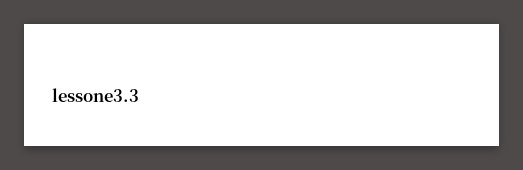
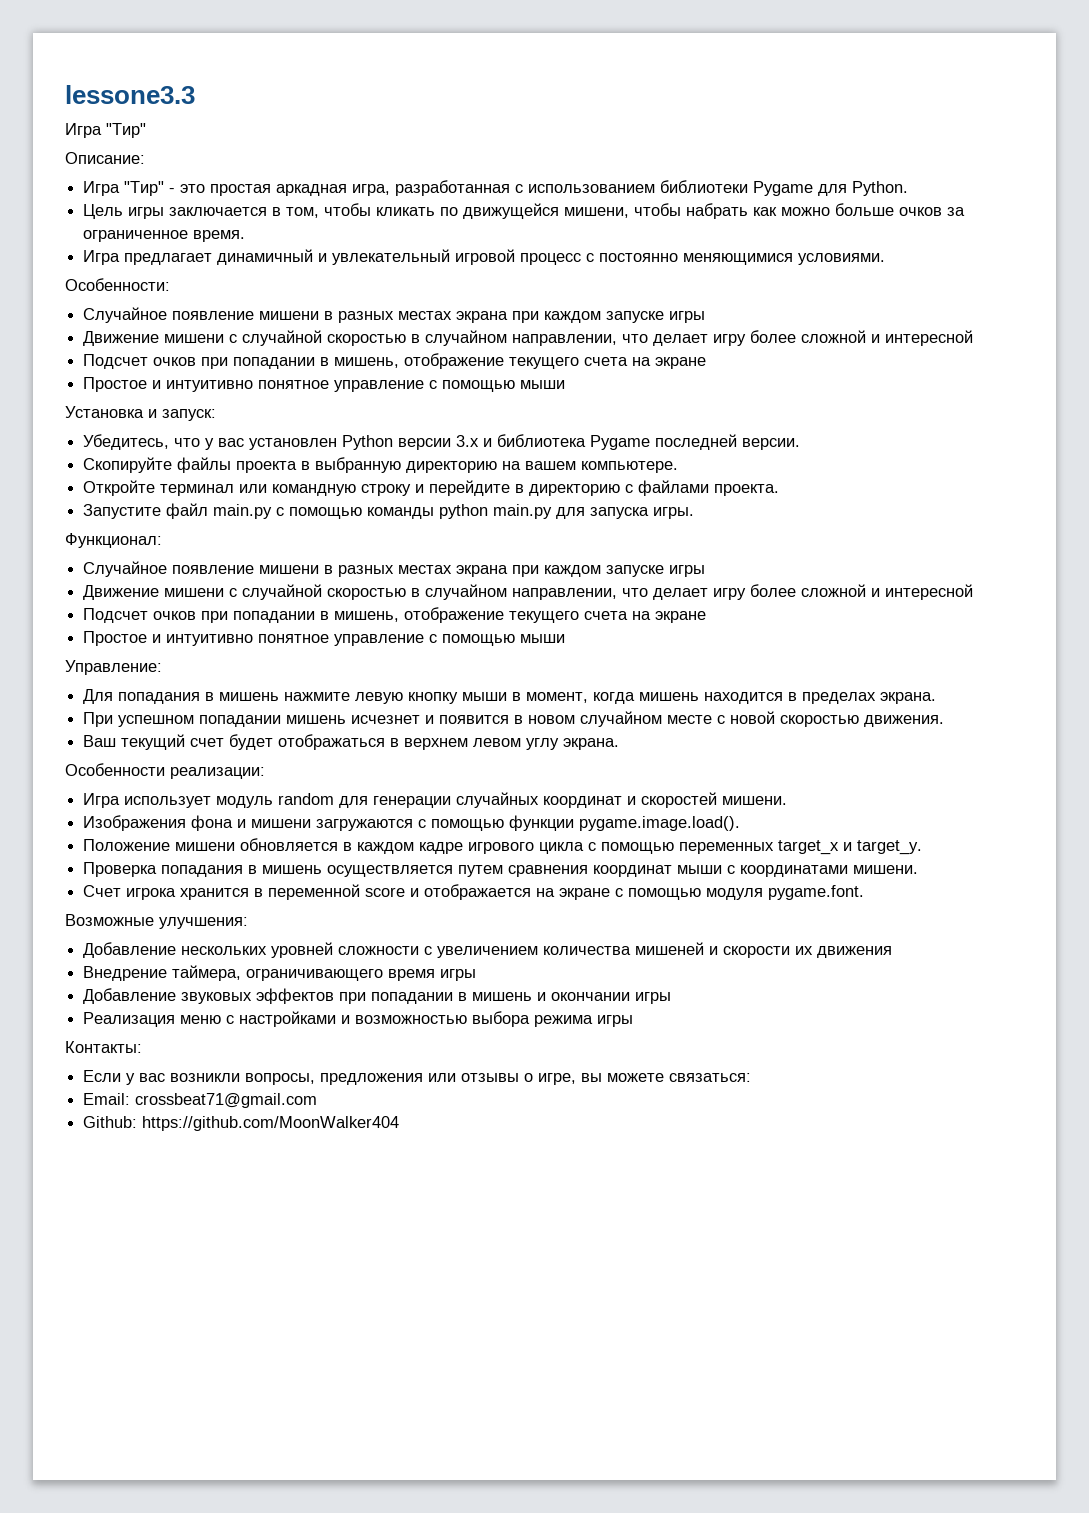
  lessone3.3
+ Игра "Тир"
+ Описание:
+ Игра "Тир" - это простая аркадная игра, разработанная с использованием библиотеки Pygame для Python.
+ Цель игры заключается в том, чтобы кликать по движущейся мишени, чтобы набрать как можно больше очков за ограниченное время.
+ Игра предлагает динамичный и увлекательный игровой процесс с постоянно меняющимися условиями.
+ Особенности:
+ Случайное появление мишени в разных местах экрана при каждом запуске игры
+ Движение мишени с случайной скоростью в случайном направлении, что делает игру более сложной и интересной
+ Подсчет очков при попадании в мишень, отображение текущего счета на экране
+ Простое и интуитивно понятное управление с помощью мыши
+ Установка и запуск:
+ Убедитесь, что у вас установлен Python версии 3.x и библиотека Pygame последней версии.
+ Скопируйте файлы проекта в выбранную директорию на вашем компьютере.
+ Откройте терминал или командную строку и перейдите в директорию с файлами проекта.
+ Запустите файл main.py с помощью команды python main.py для запуска игры.
+ Функционал:
+ Случайное появление мишени в разных местах экрана при каждом запуске игры
+ Движение мишени с случайной скоростью в случайном направлении, что делает игру более сложной и интересной
+ Подсчет очков при попадании в мишень, отображение текущего счета на экране
+ Простое и интуитивно понятное управление с помощью мыши
+ Управление:
+ Для попадания в мишень нажмите левую кнопку мыши в момент, когда мишень находится в пределах экрана.
+ При успешном попадании мишень исчезнет и появится в новом случайном месте с новой скоростью движения.
+ Ваш текущий счет будет отображаться в верхнем левом углу экрана.
+ Особенности реализации:
+ Игра использует модуль random для генерации случайных координат и скоростей мишени.
+ Изображения фона и мишени загружаются с помощью функции pygame.image.load().
+ Положение мишени обновляется в каждом кадре игрового цикла с помощью переменных target_x и target_y.
+ Проверка попадания в мишень осуществляется путем сравнения координат мыши с координатами мишени.
+ Счет игрока хранится в переменной score и отображается на экране с помощью модуля pygame.font.
+ Возможные улучшения:
+ Добавление нескольких уровней сложности с увеличением количества мишеней и скорости их движения
+ Внедрение таймера, ограничивающего время игры
+ Добавление звуковых эффектов при попадании в мишень и окончании игры
+ Реализация меню с настройками и возможностью выбора режима игры
+ Контакты:
+ Если у вас возникли вопросы, предложения или отзывы о игре, вы можете связаться:
+ Email: crossbeat71@gmail.com
+ Github: https://github.com/MoonWalker404

